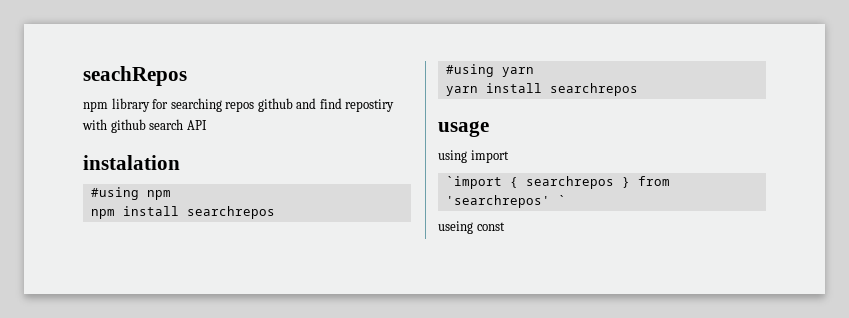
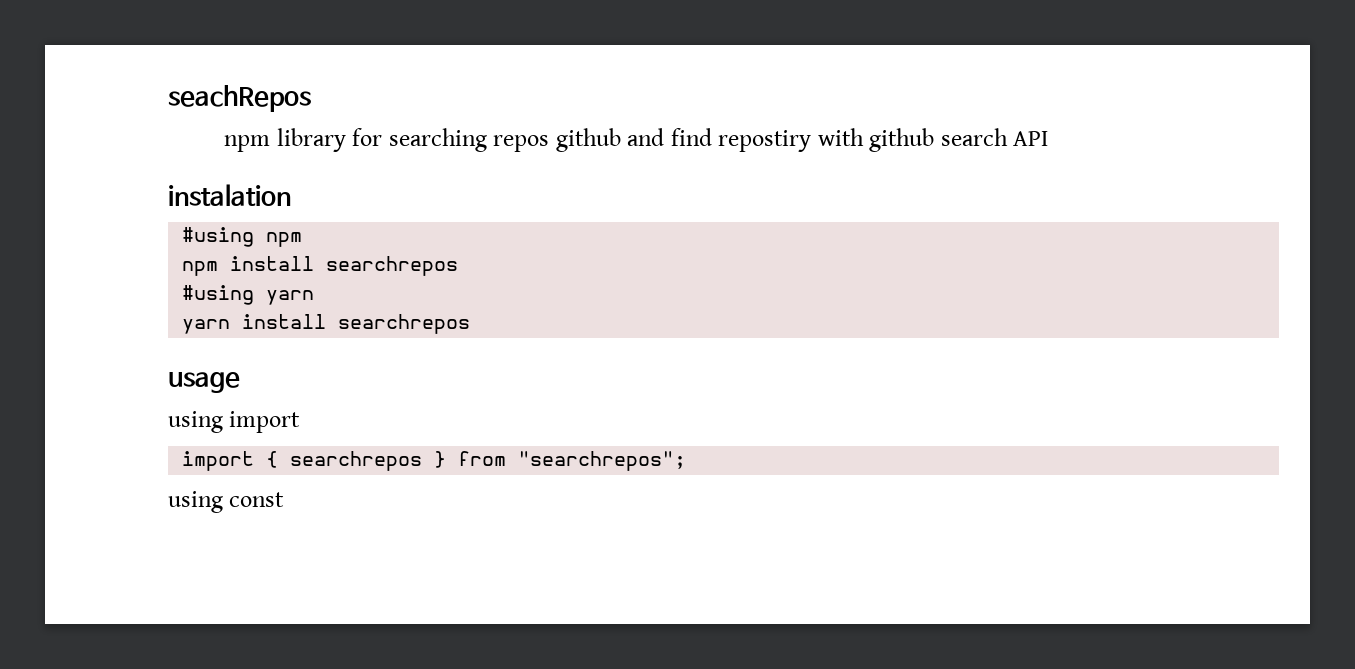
- `import { searchrepos } from 'searchrepos' `
- useing const
+ import { searchrepos } from "searchrepos";
+ using const

